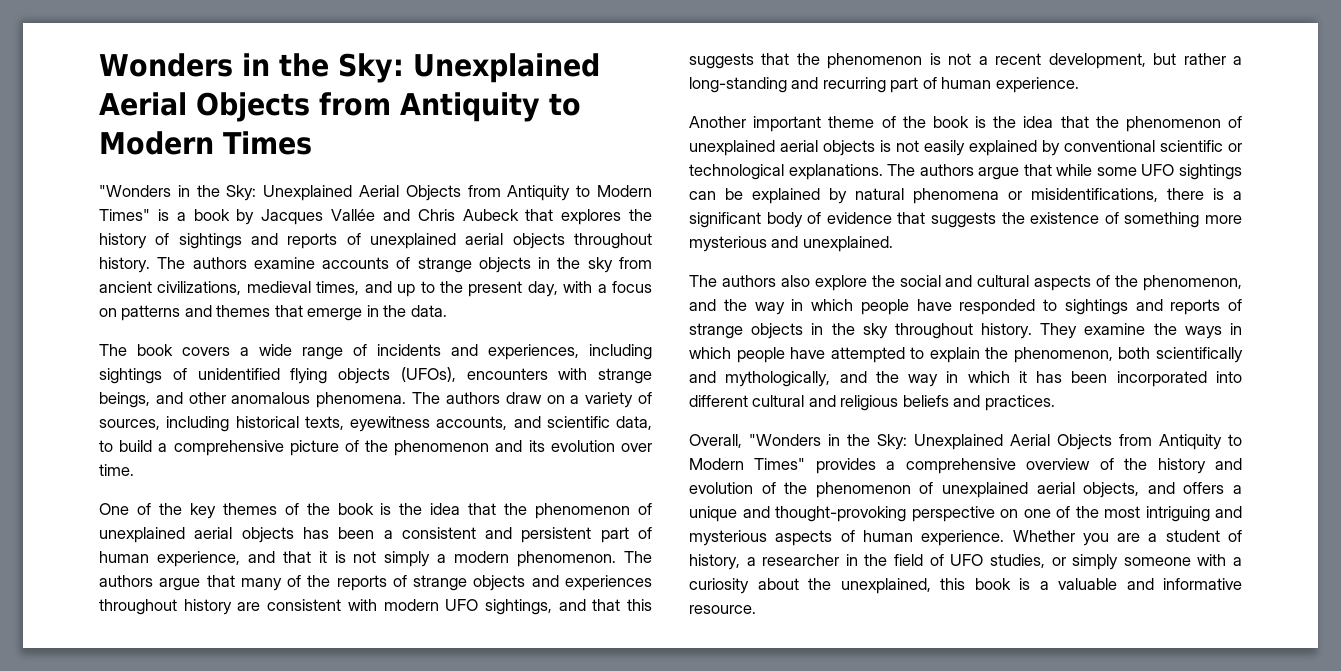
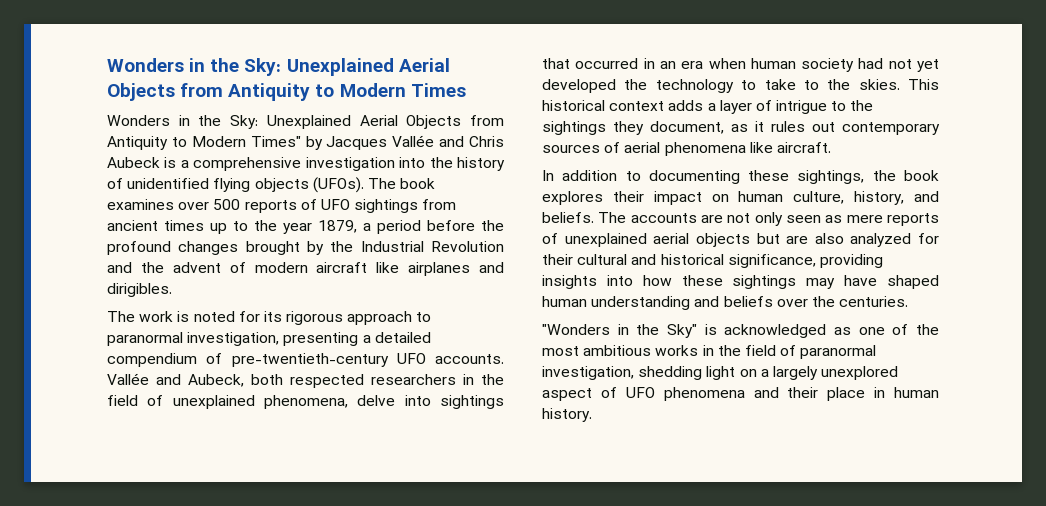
- "Wonders in the Sky: Unexplained Aerial Objects from Antiquity to Modern Times" is a book by Jacques Vallée and Chris Aubeck that explores the history of sightings and reports of unexplained aerial objects throughout history. The authors examine accounts of strange objects in the sky from ancient civilizations, medieval times, and up to the present day, with a focus on patterns and themes that emerge in the data.
- The book covers a wide range of incidents and experiences, including sightings of unidentified flying objects (UFOs), encounters with strange beings, and other anomalous phenomena. The authors draw on a variety of sources, including historical texts, eyewitness accounts, and scientific data, to build a comprehensive picture of the phenomenon and its evolution over time.
- One of the key themes of the book is the idea that the phenomenon of unexplained aerial objects has been a consistent and persistent part of human experience, and that it is not simply a modern phenomenon. The authors argue that many of the reports of strange objects and experiences throughout history are consistent with modern UFO sightings, and that this suggests that the phenomenon is not a recent development, but rather a long-standing and recurring part of human experience.
- Another important theme of the book is the idea that the phenomenon of unexplained aerial objects is not easily explained by conventional scientific or technological explanations. The authors argue that while some UFO sightings can be explained by natural phenomena or misidentifications, there is a significant body of evidence that suggests the existence of something more mysterious and unexplained.
- The authors also explore the social and cultural aspects of the phenomenon, and the way in which people have responded to sightings and reports of strange objects in the sky throughout history. They examine the ways in which people have attempted to explain the phenomenon, both scientifically and mythologically, and the way in which it has been incorporated into different cultural and religious beliefs and practices.
- Overall, "Wonders in the Sky: Unexplained Aerial Objects from Antiquity to Modern Times" provides a comprehensive overview of the history and evolution of the phenomenon of unexplained aerial objects, and offers a unique and thought-provoking perspective on one of the most intriguing and mysterious aspects of human experience. Whether you are a student of history, a researcher in the field of UFO studies, or simply someone with a curiosity about the unexplained, this book is a valuable and informative resource.
+ Wonders in the Sky: Unexplained Aerial Objects from Antiquity to Modern Times" by Jacques Vallée and Chris Aubeck is a comprehensive investigation into the history of unidentified flying objects (UFOs). The book examines over 500 reports of UFO sightings from ancient times up to the year 1879, a period before the profound changes brought by the Industrial Revolution and the advent of modern aircraft like airplanes and dirigibles.
+ The work is noted for its rigorous approach to paranormal investigation, presenting a detailed compendium of pre-twentieth-century UFO accounts. Vallée and Aubeck, both respected researchers in the field of unexplained phenomena, delve into sightings that occurred in an era when human society had not yet developed the technology to take to the skies. This historical context adds a layer of intrigue to the sightings they document, as it rules out contemporary sources of aerial phenomena like aircraft.
+ In addition to documenting these sightings, the book explores their impact on human culture, history, and beliefs. The accounts are not only seen as mere reports of unexplained aerial objects but are also analyzed for their cultural and historical significance, providing insights into how these sightings may have shaped human understanding and beliefs over the centuries.
+ "Wonders in the Sky" is acknowledged as one of the most ambitious works in the field of paranormal investigation, shedding light on a largely unexplored aspect of UFO phenomena and their place in human history.

